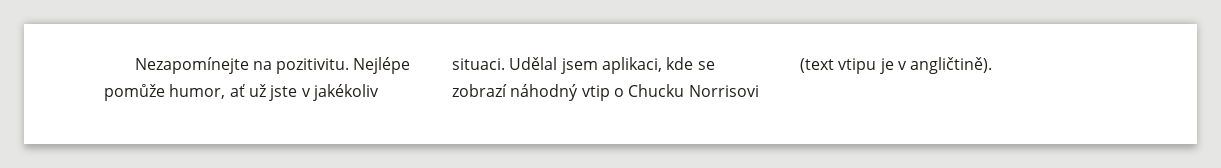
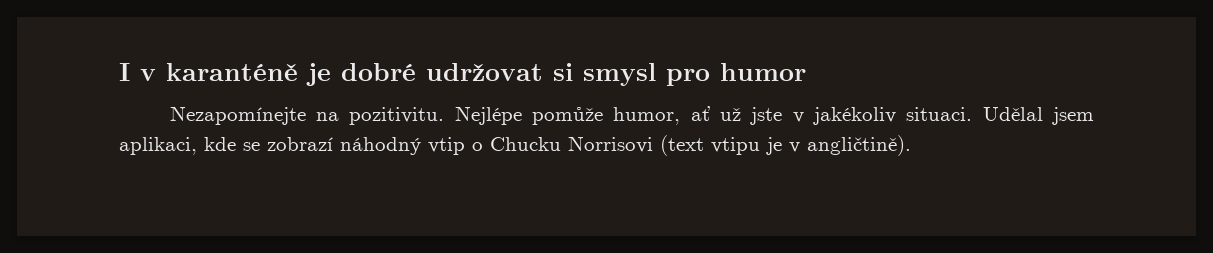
+ I v karanténě je dobré udržovat si smysl pro humor

